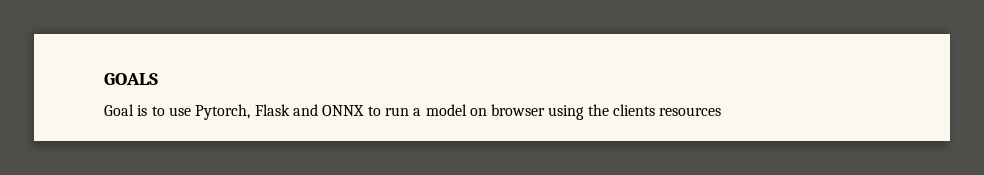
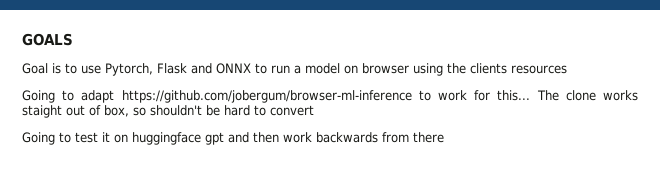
+ Going to adapt https://github.com/jobergum/browser-ml-inference to work for this... The clone works staight out of box, so shouldn't be hard to convert
+ Going to test it on huggingface gpt and then work backwards from there

